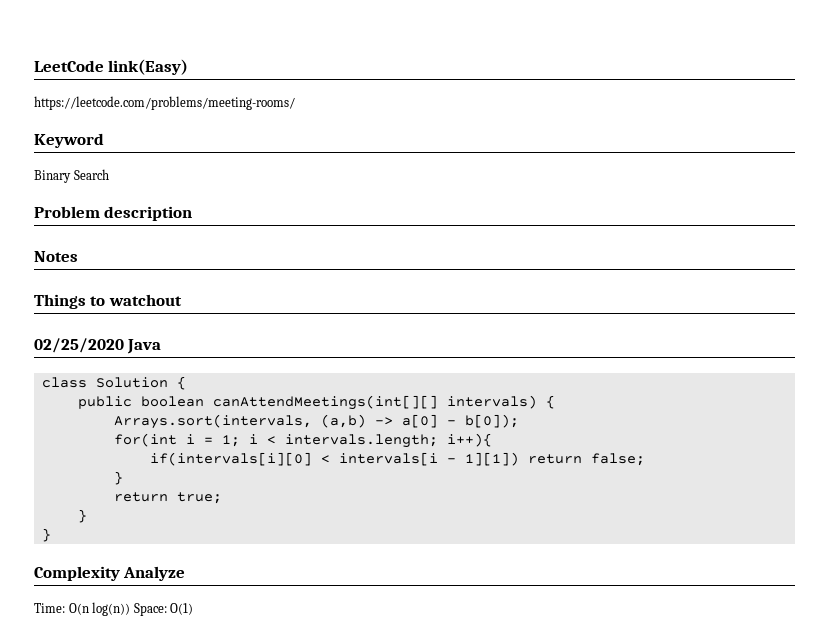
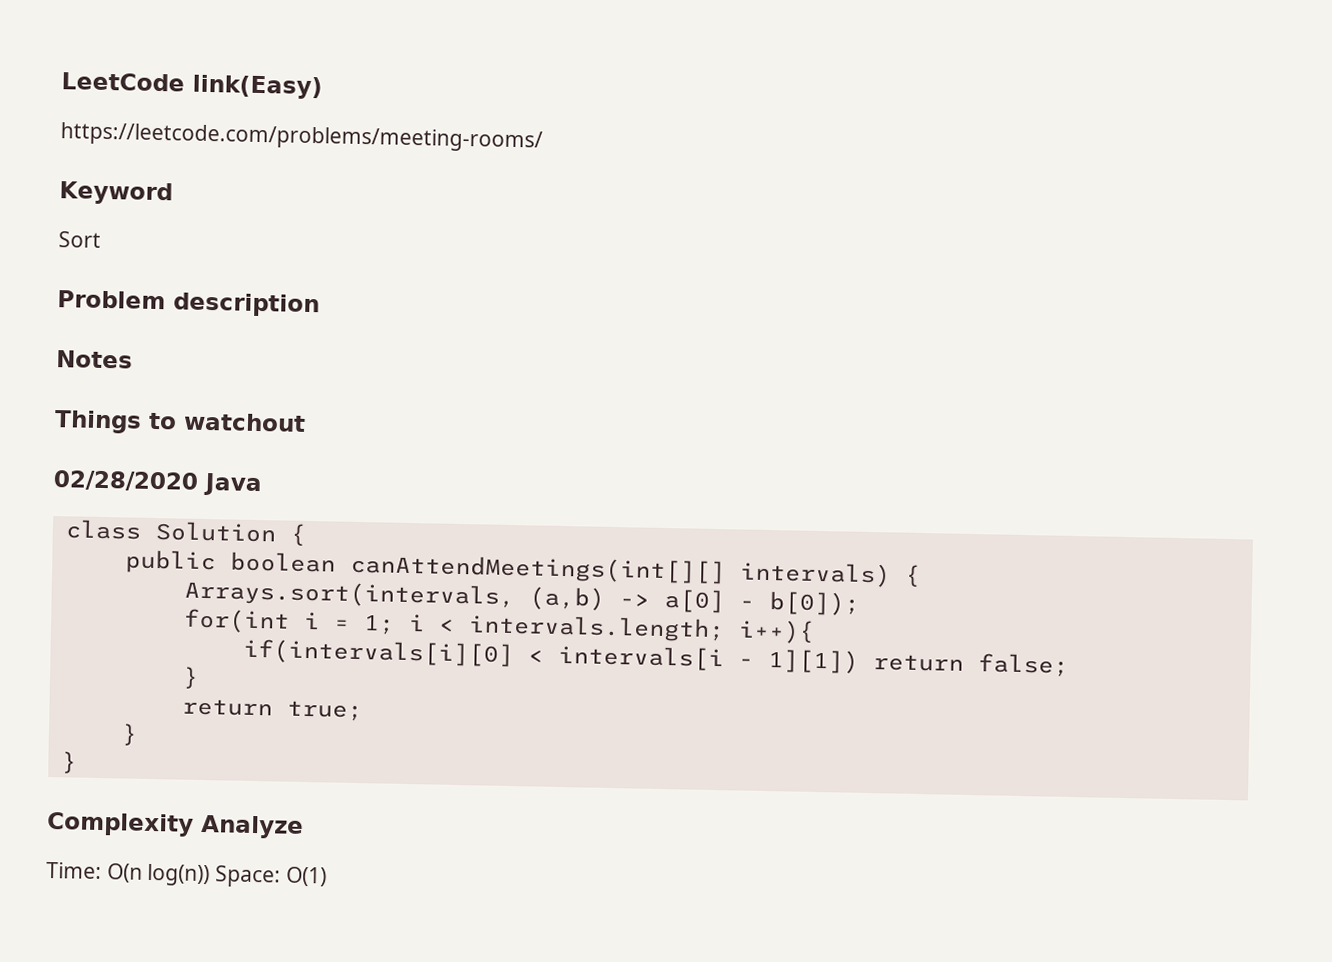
- Binary Search
+ Sort
- 02/25/2020 Java
+ 02/28/2020 Java

